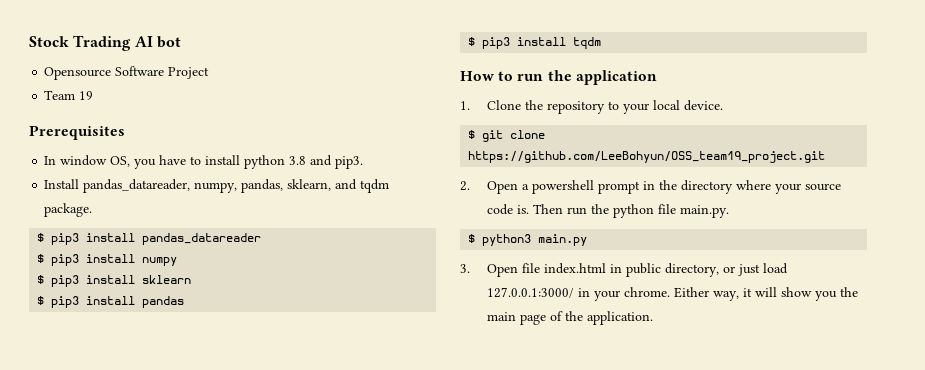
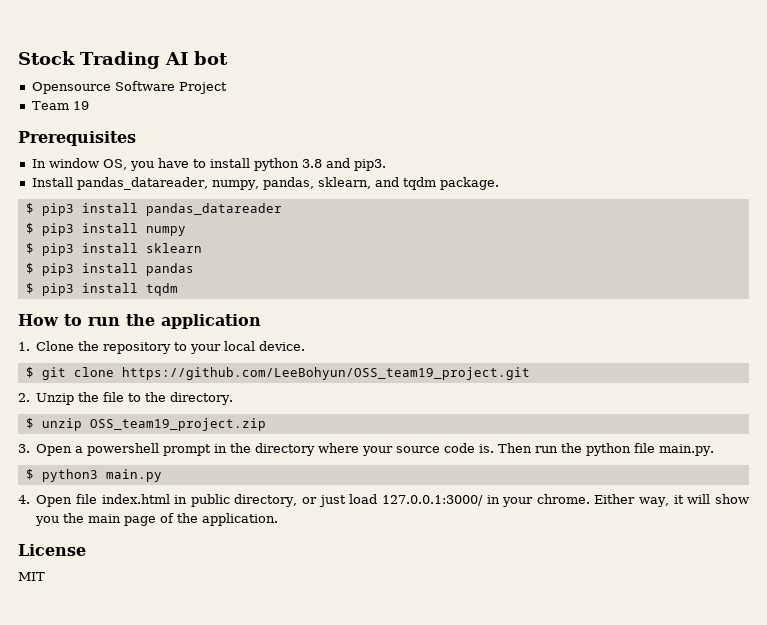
- 2. Open a powershell prompt in the directory where your source code is.
+ 2. Unzip the file to the directory.
+ $ unzip OSS_team19_project.zip
+ 3. Open a powershell prompt in the directory where your source code is.
- 3. Open file index.html in public directory, or just load 127.0.0.1:3000/ in your chrome.
+ 4. Open file index.html in public directory, or just load 127.0.0.1:3000/ in your chrome.
+ License
+ MIT

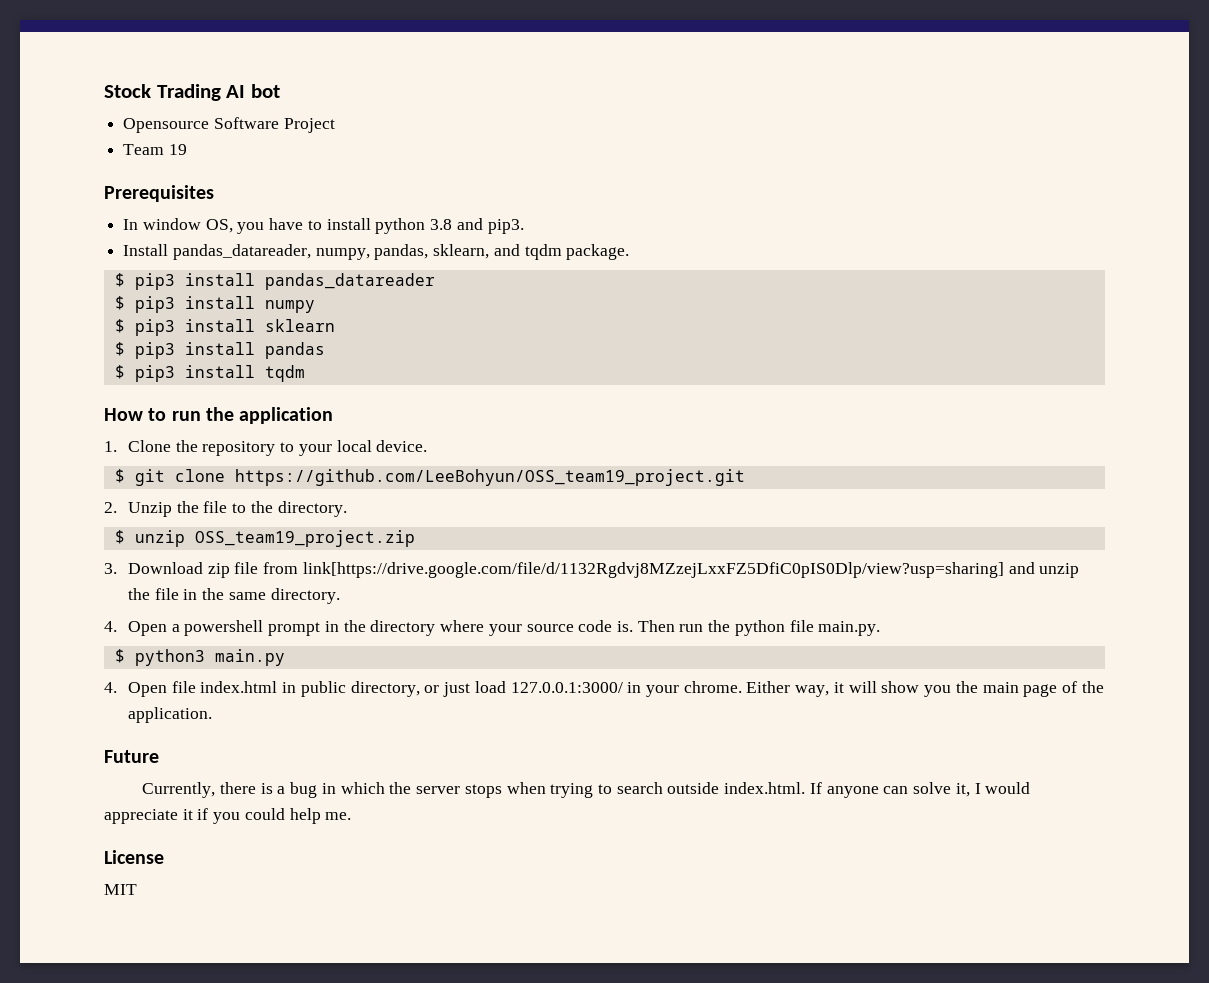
- 3. Open a powershell prompt in the directory where your source code is.
+ 3. Download zip file from link[https://drive.google.com/file/d/1132Rgdvj8MZzejLxxFZ5DfiC0pIS0Dlp/view?usp=sharing] and unzip the file in the same directory.
+ 4. Open a powershell prompt in the directory where your source code is.
+ Future
+ Currently, there is a bug in which the server stops when trying to search outside index.html. If anyone can solve it, I would appreciate it if you could help me.

